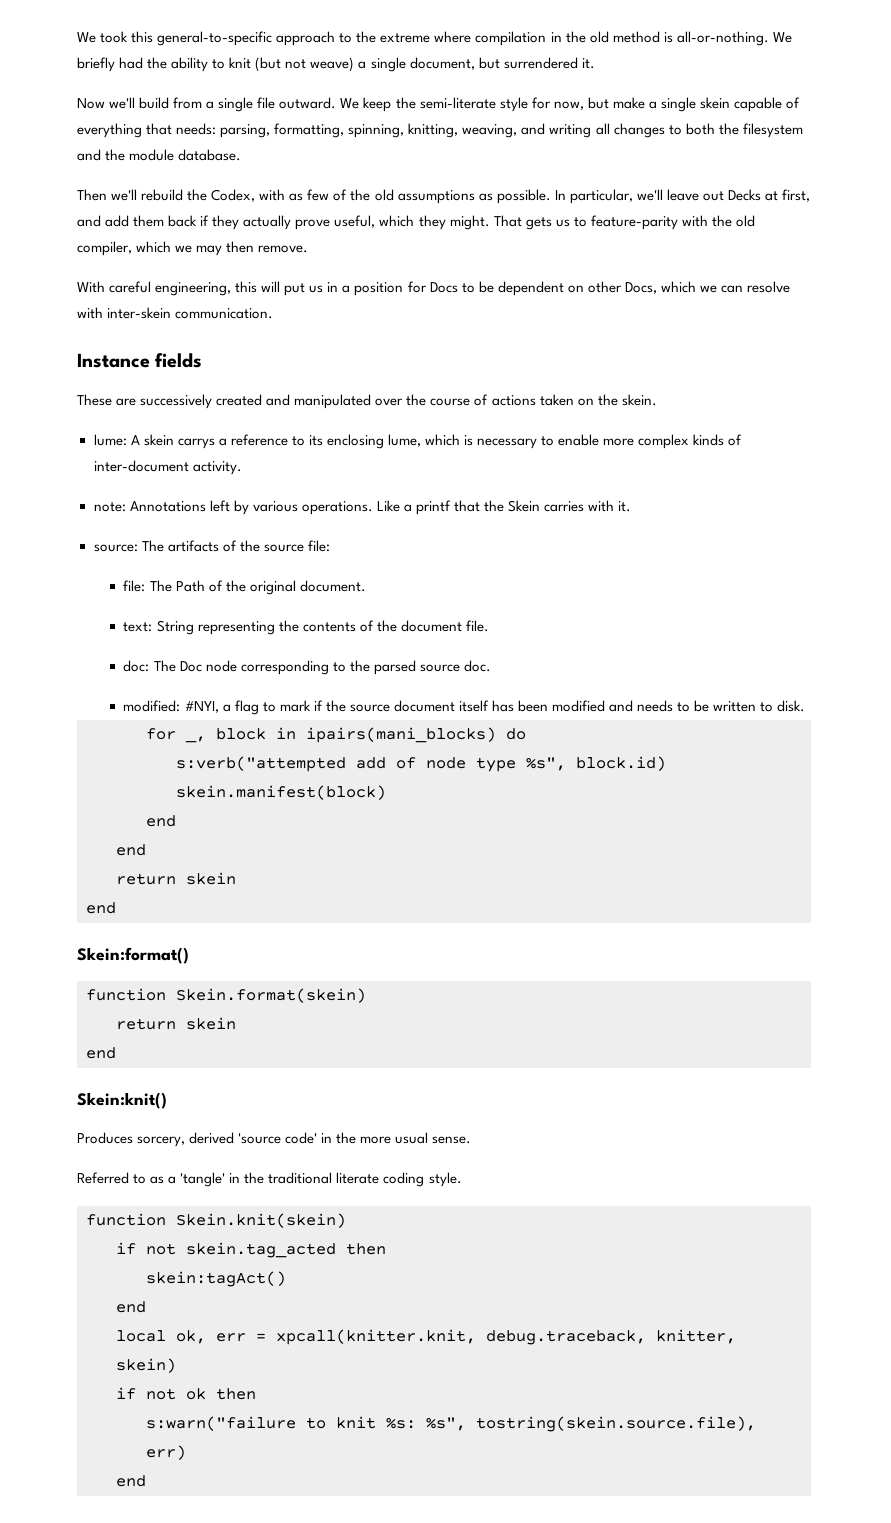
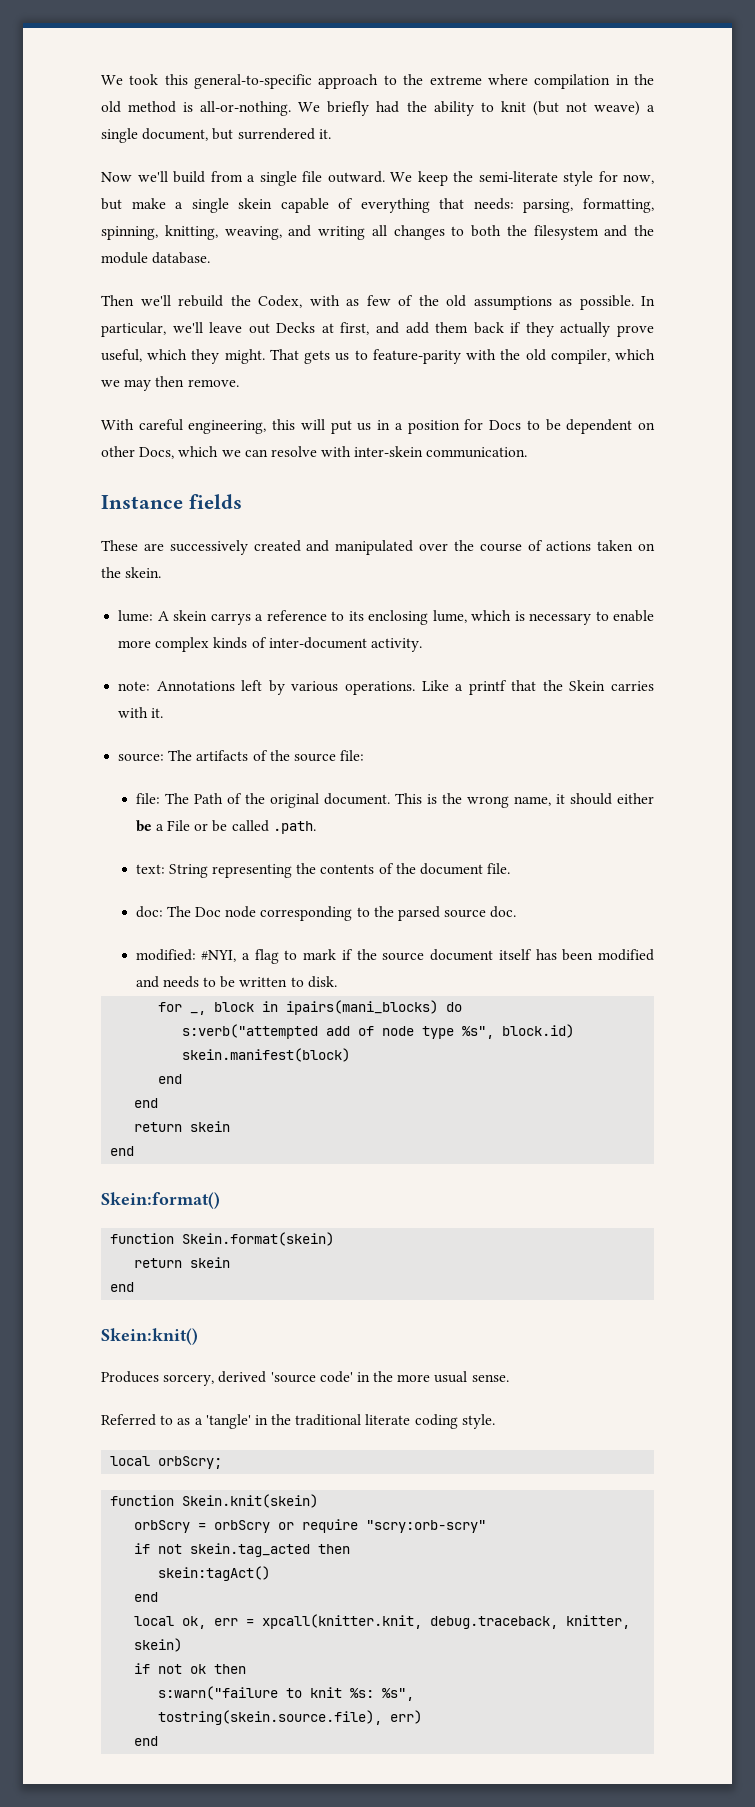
+ This is the wrong name, it should either be a File or be called .path.
+ local orbScry;
+ orbScry = orbScry or require "scry:orb-scry"

